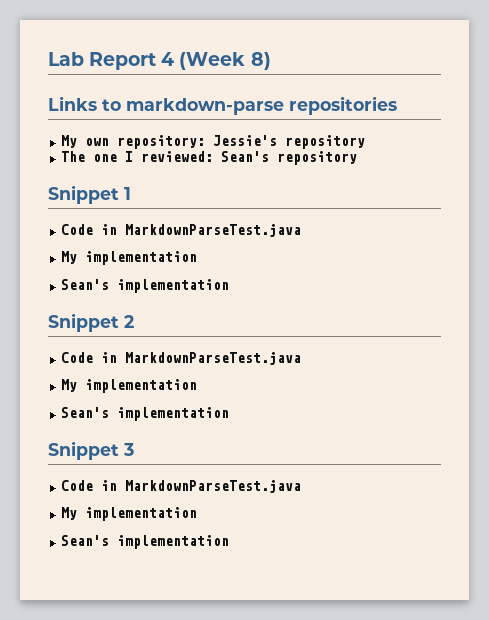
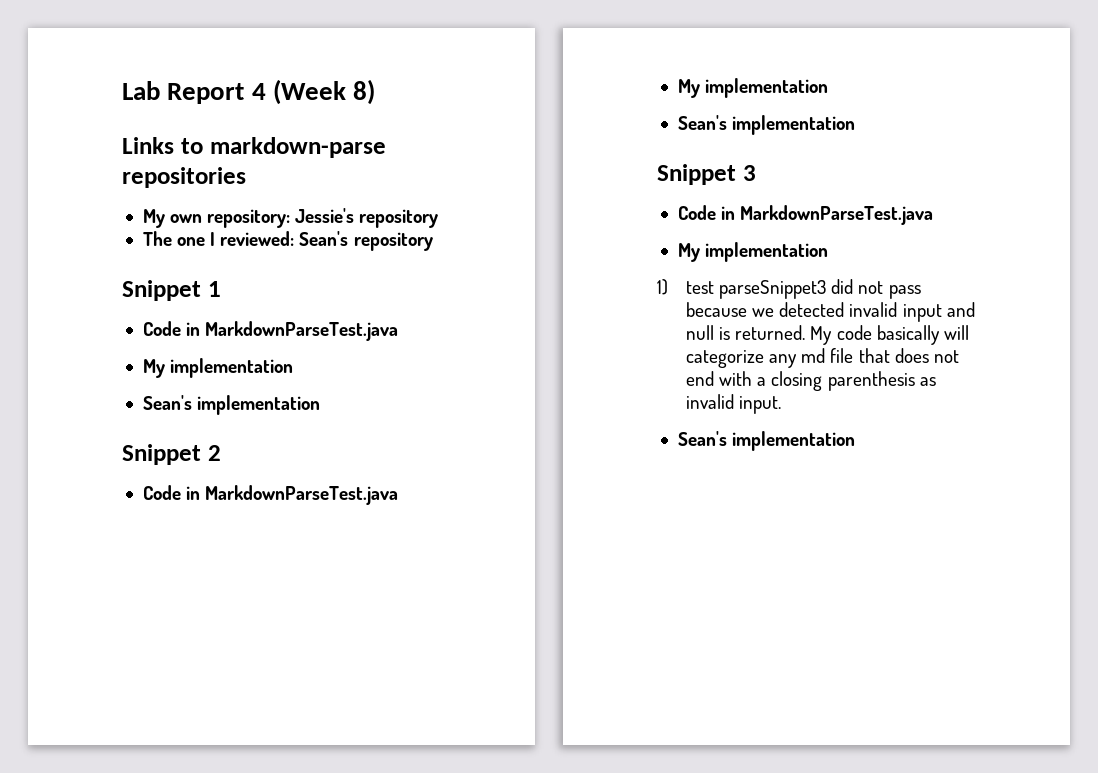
+ 1) test parseSnippet3 did not pass because we detected invalid input and null is returned. My code basically will categorize any md file that does not end with a closing parenthesis as invalid input.

